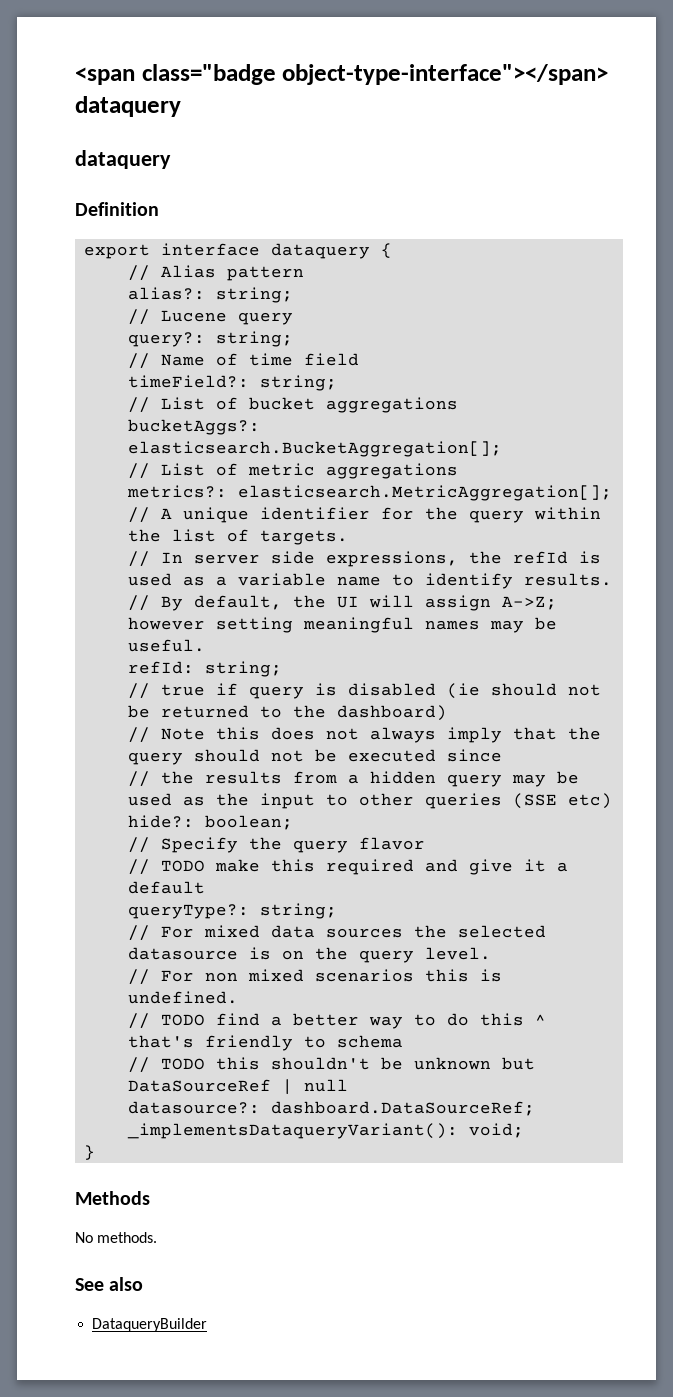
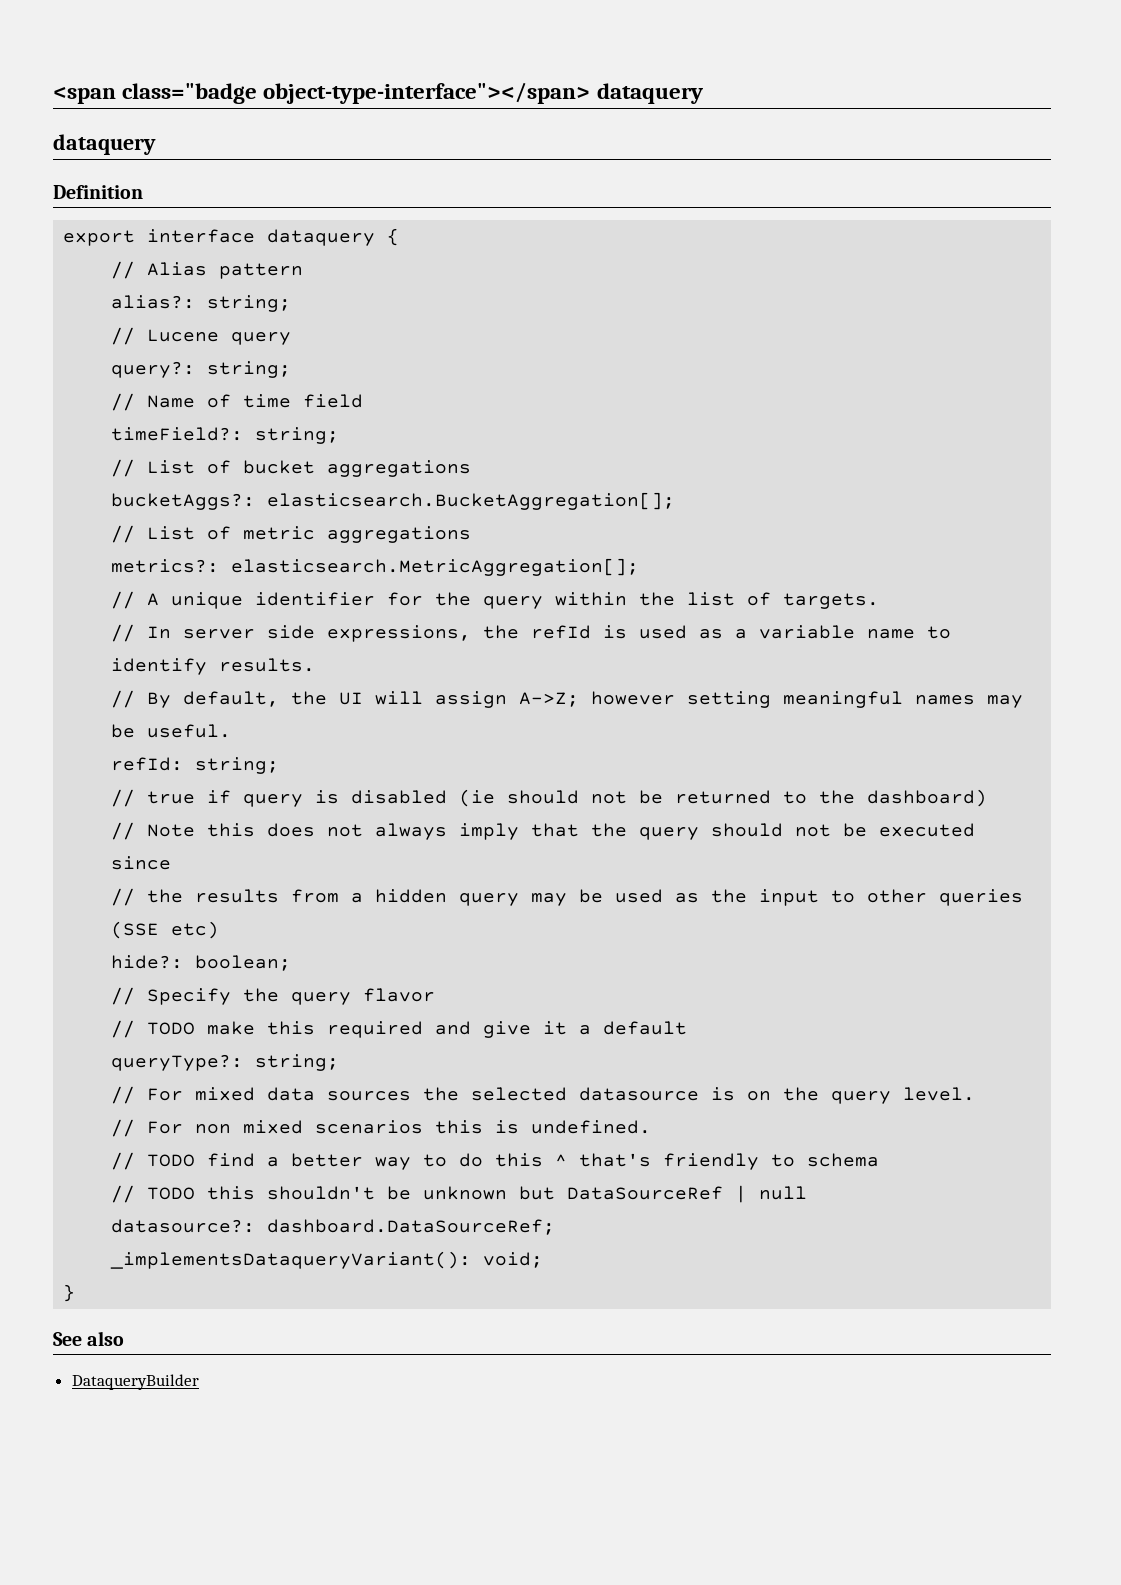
- Methods
- No methods.

